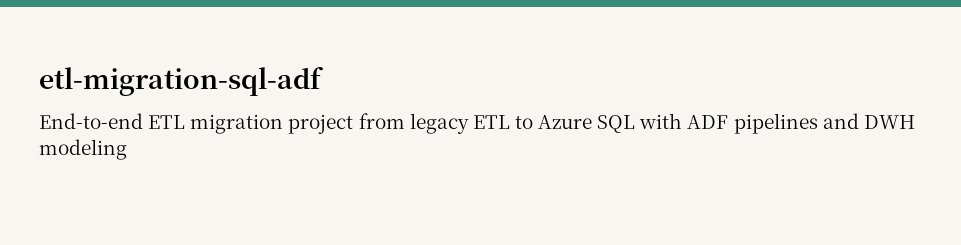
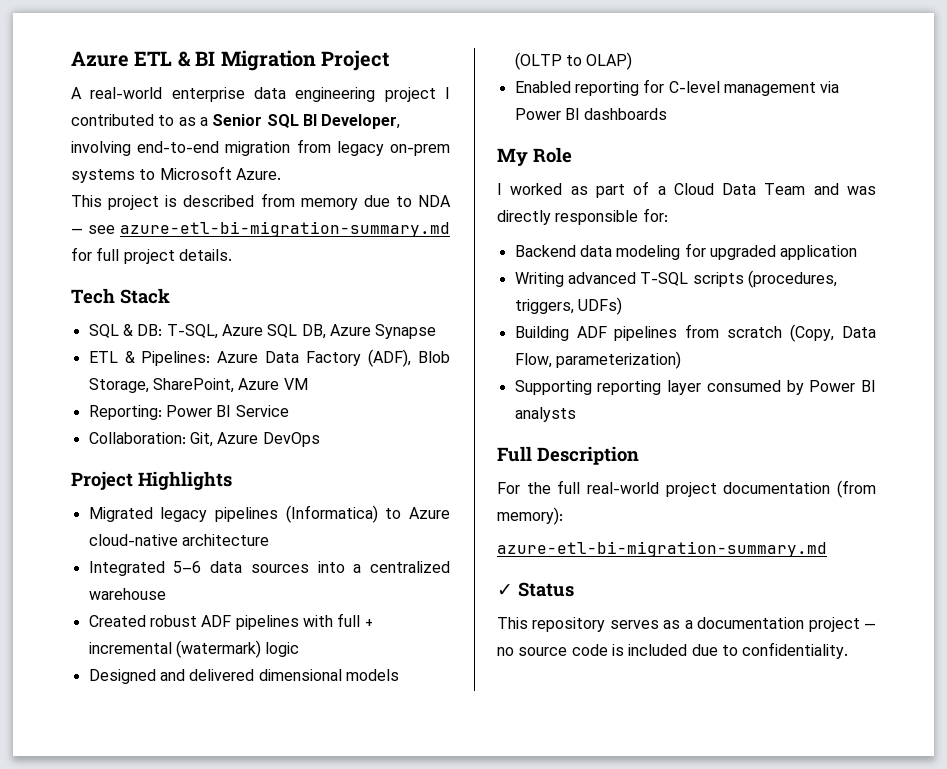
- etl-migration-sql-adf
- End-to-end ETL migration project from legacy ETL to Azure SQL with ADF pipelines and DWH modeling
+ Azure ETL & BI Migration Project
+ A real-world enterprise data engineering project I contributed to as a Senior SQL BI Developer, involving end-to-end migration from legacy on-prem systems to Microsoft Azure.
+ This project is described from memory due to NDA — see azure-etl-bi-migration-summary.md for full project details.
+ Tech Stack
+ SQL & DB: T-SQL, Azure SQL DB, Azure Synapse
+ ETL & Pipelines: Azure Data Factory (ADF), Blob Storage, SharePoint, Azure VM
+ Reporting: Power BI Service
+ Collaboration: Git, Azure DevOps
+ Project Highlights
+ Migrated legacy pipelines (Informatica) to Azure cloud-native architecture
+ Integrated 5–6 data sources into a centralized warehouse
+ Created robust ADF pipelines with full + incremental (watermark) logic
+ Designed and delivered dimensional models (OLTP to OLAP)
+ Enabled reporting for C-level management via Power BI dashboards
+ My Role
+ I worked as part of a Cloud Data Team and was directly responsible for:
+ Backend data modeling for upgraded application
+ Writing advanced T-SQL scripts (procedures, triggers, UDFs)
+ Building ADF pipelines from scratch (Copy, Data Flow, parameterization)
+ Supporting reporting layer consumed by Power BI analysts
+ Full Description
+ For the full real-world project documentation (from memory):
+ azure-etl-bi-migration-summary.md
+ ✓ Status
+ This repository serves as a documentation project — no source code is included due to confidentiality.

